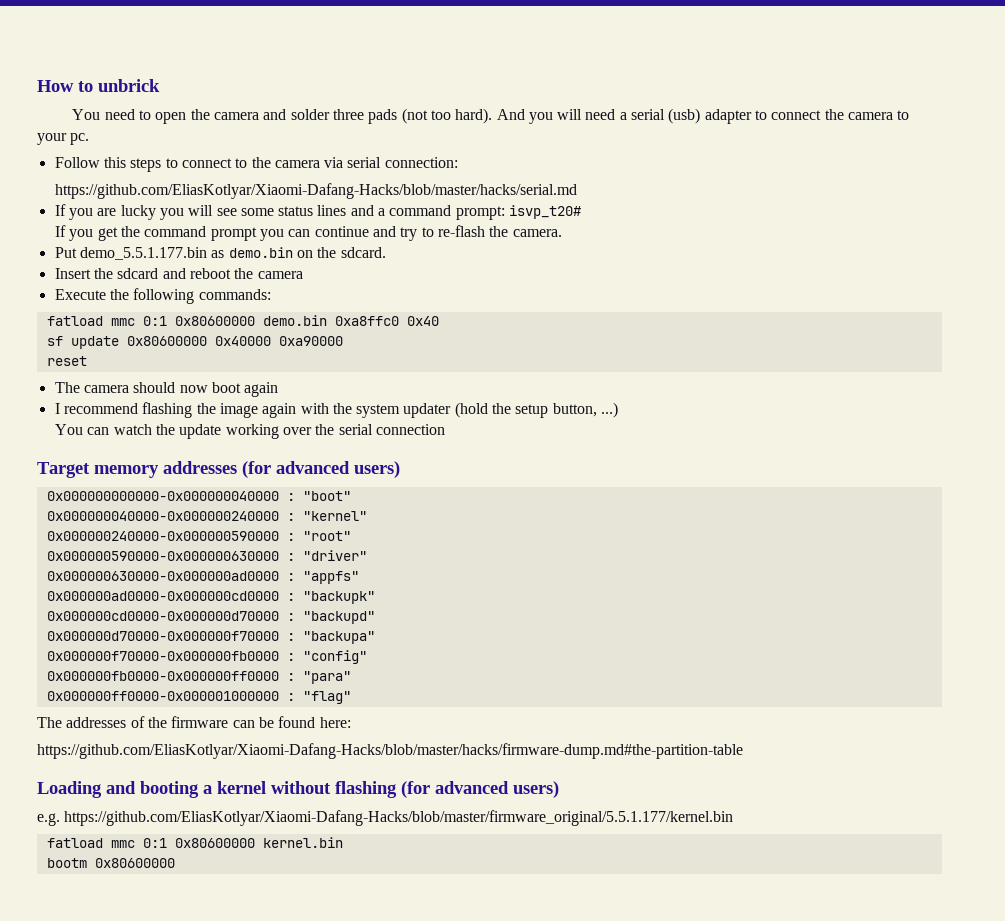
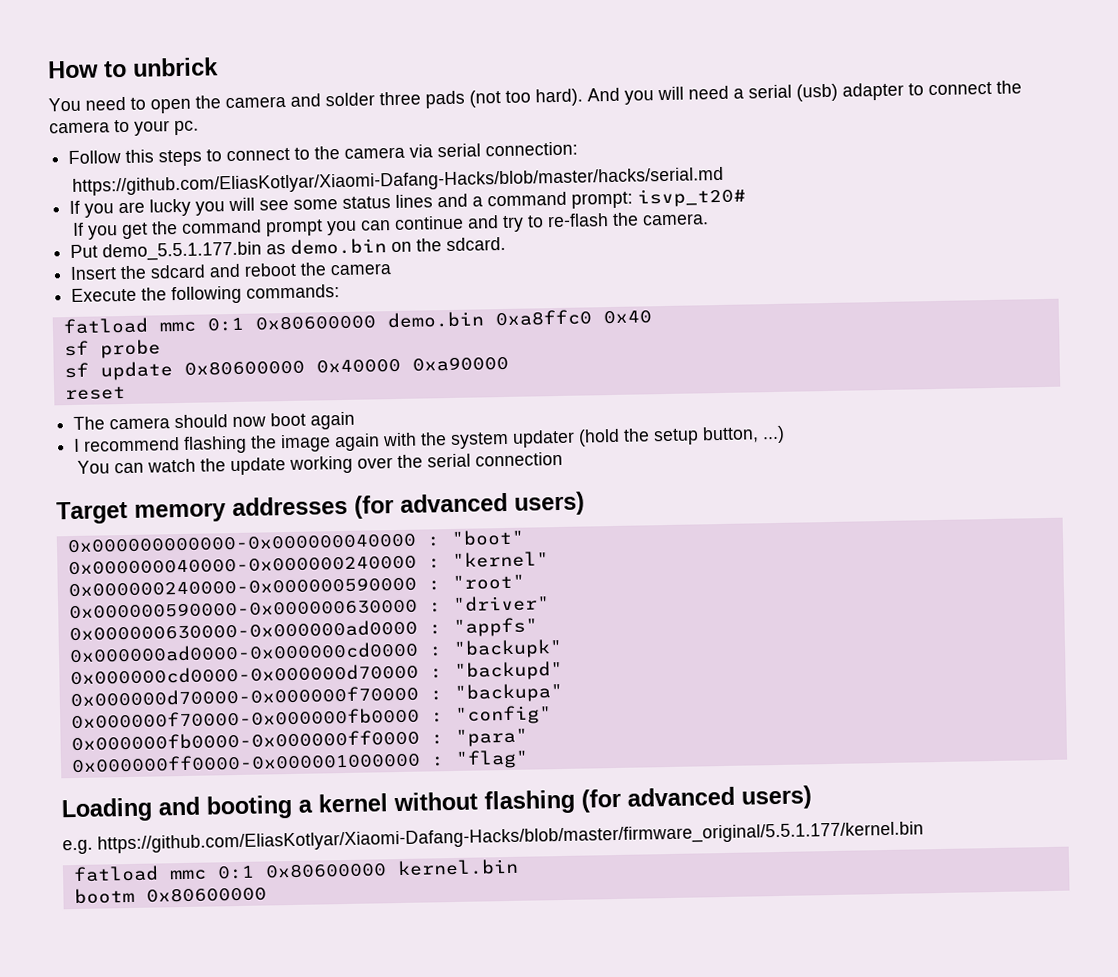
+ sf probe
- The addresses of the firmware can be found here:
- https://github.com/EliasKotlyar/Xiaomi-Dafang-Hacks/blob/master/hacks/firmware-dump.md#the-partition-table

